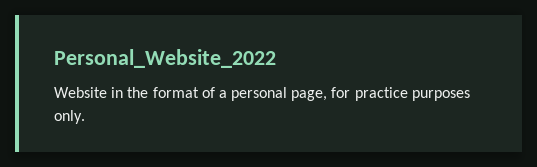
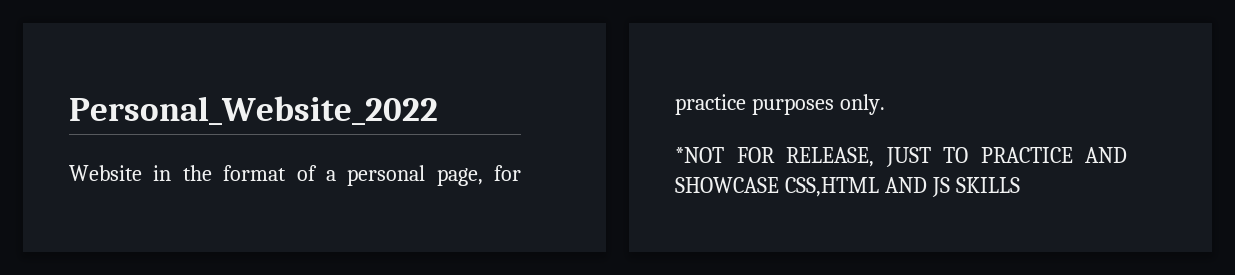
+ *NOT FOR RELEASE, JUST TO PRACTICE AND SHOWCASE CSS,HTML AND JS SKILLS

